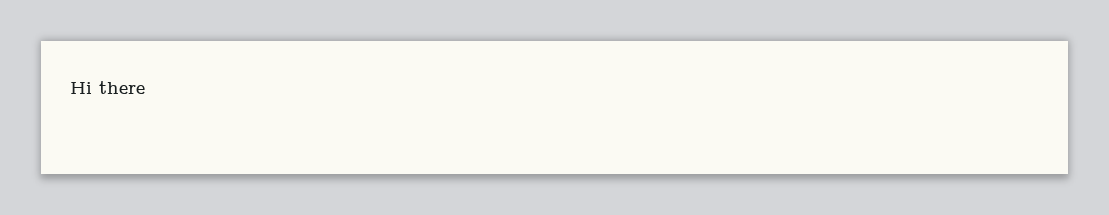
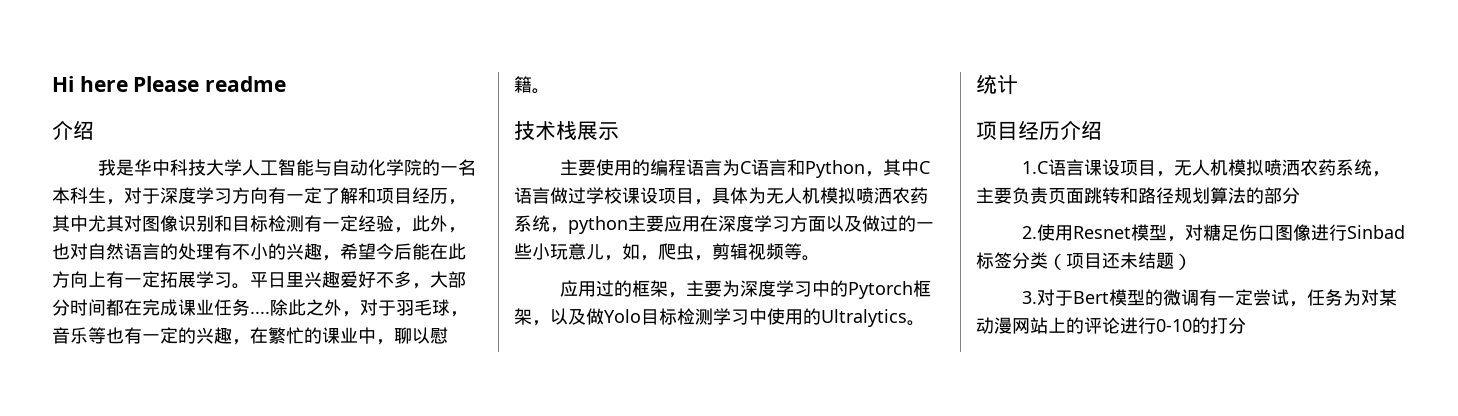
- Hi there
+ Hi here Please readme
+ 介绍
+ 我是华中科技大学人工智能与自动化学院的一名本科生，对于深度学习方向有一定了解和项目经历，其中尤其对图像识别和目标检测有一定经验，此外，也对自然语言的处理有不小的兴趣，希望今后能在此方向上有一定拓展学习。平日里兴趣爱好不多，大部分时间都在完成课业任务....除此之外，对于羽毛球，音乐等也有一定的兴趣，在繁忙的课业中，聊以慰籍。
+ 技术栈展示
+ 主要使用的编程语言为C语言和Python，其中C语言做过学校课设项目，具体为无人机模拟喷洒农药系统，python主要应用在深度学习方面以及做过的一些小玩意儿，如，爬虫，剪辑视频等。
+ 应用过的框架，主要为深度学习中的Pytorch框架，以及做Yolo目标检测学习中使用的Ultralytics。
+ 统计
+ 项目经历介绍
+ 1.C语言课设项目，无人机模拟喷洒农药系统，主要负责页面跳转和路径规划算法的部分
+ 2.使用Resnet模型，对糖足伤口图像进行Sinbad标签分类（项目还未结题）
+ 3.对于Bert模型的微调有一定尝试，任务为对某动漫网站上的评论进行0-10的打分

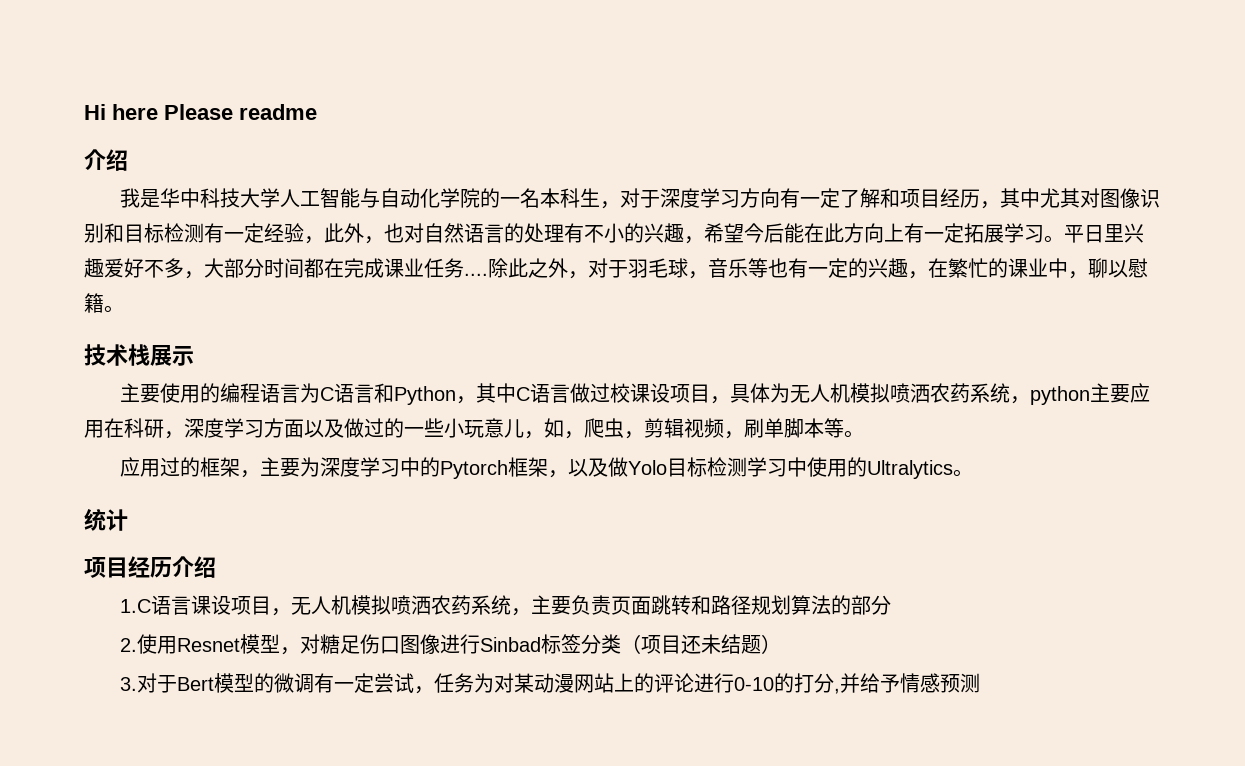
- 主要使用的编程语言为C语言和Python，其中C语言做过学校课设项目，具体为无人机模拟喷洒农药系统，python主要应用在深度学习方面以及做过的一些小玩意儿，如，爬虫，剪辑视频等。
+ 主要使用的编程语言为C语言和Python，其中C语言做过校课设项目，具体为无人机模拟喷洒农药系统，python主要应用在科研，深度学习方面以及做过的一些小玩意儿，如，爬虫，剪辑视频，刷单脚本等。
- 3.对于Bert模型的微调有一定尝试，任务为对某动漫网站上的评论进行0-10的打分
+ 3.对于Bert模型的微调有一定尝试，任务为对某动漫网站上的评论进行0-10的打分,并给予情感预测

